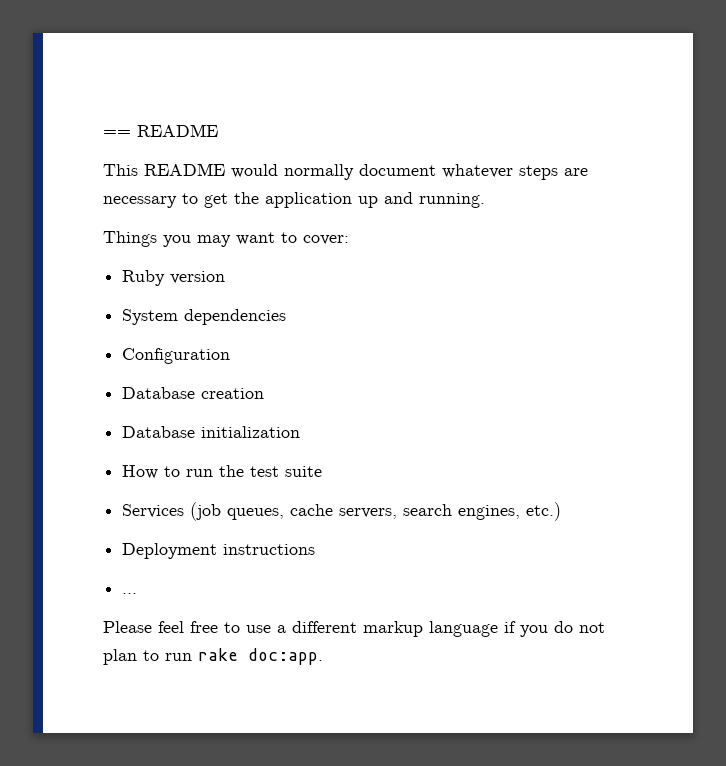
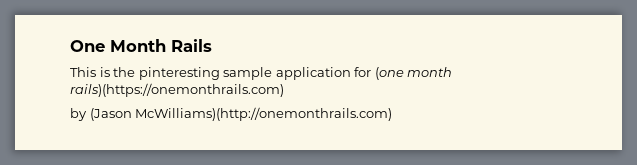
- == README
- This README would normally document whatever steps are necessary to get the application up and running.
- Things you may want to cover:
- Ruby version
- System dependencies
- Configuration
- Database creation
- Database initialization
- How to run the test suite
- Services (job queues, cache servers, search engines, etc.)
- Deployment instructions
- ...
- Please feel free to use a different markup language if you do not plan to run rake doc:app.
+ One Month Rails
+ This is the pinteresting sample application for (one month rails)(https://onemonthrails.com)
+ by (Jason McWilliams)(http://onemonthrails.com)

